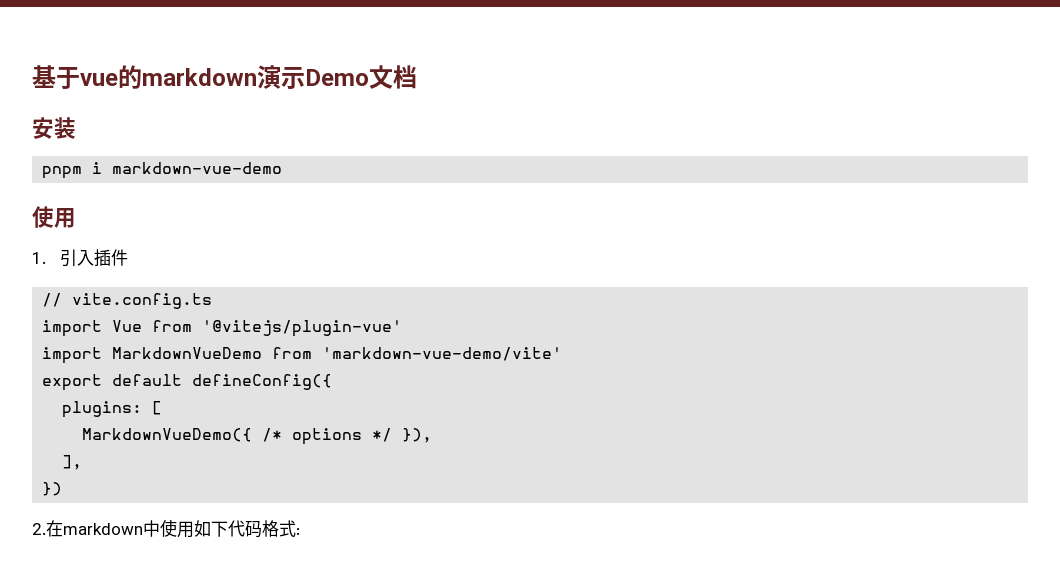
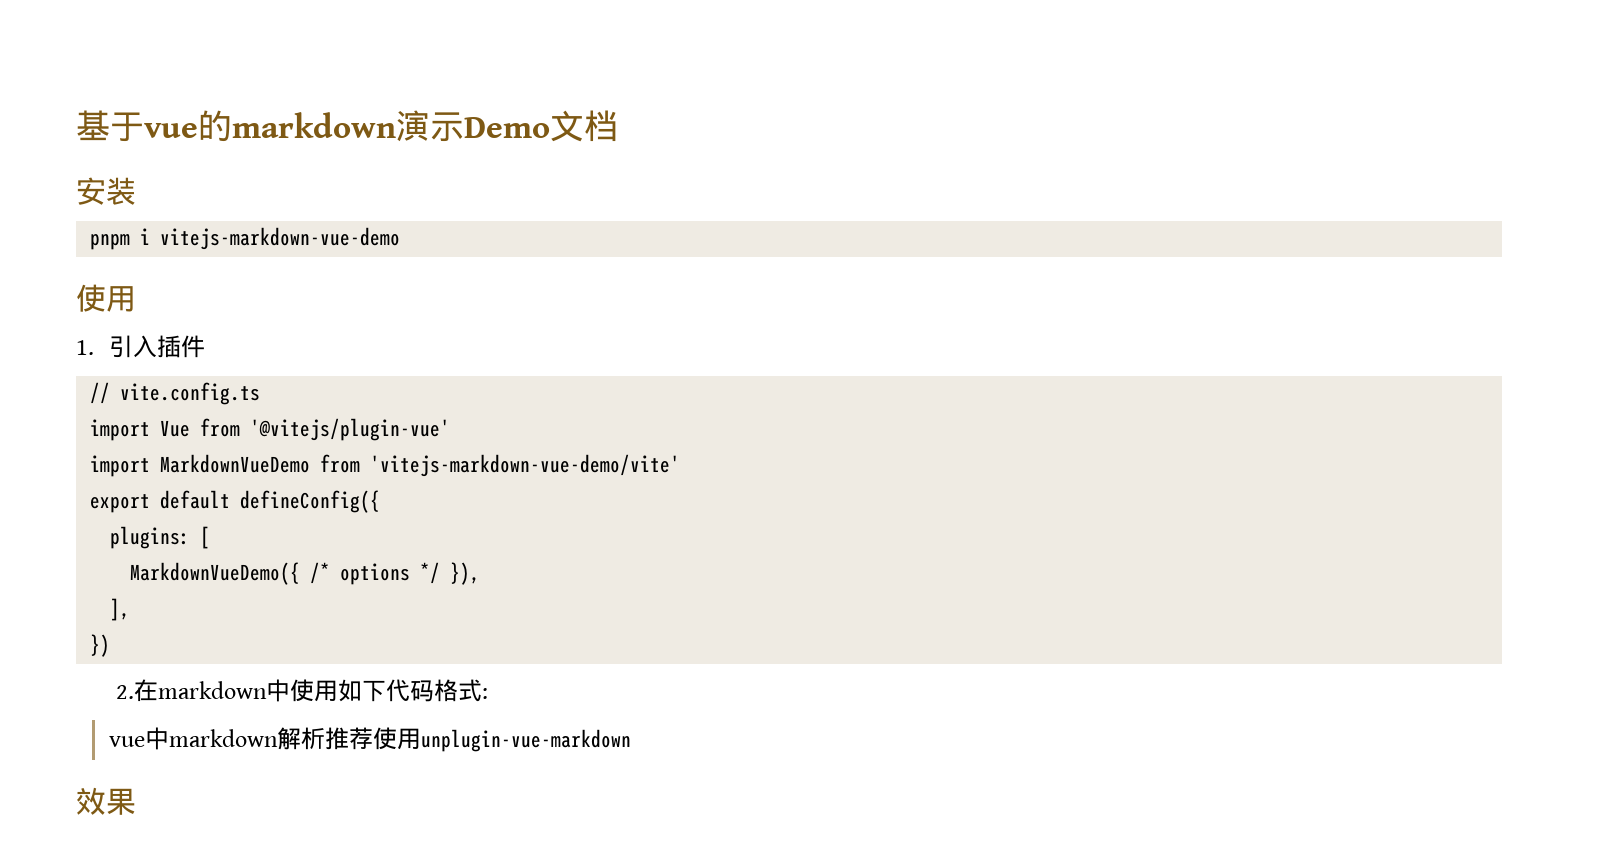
- pnpm i markdown-vue-demo
+ pnpm i vitejs-markdown-vue-demo
- import MarkdownVueDemo from 'markdown-vue-demo/vite'
+ import MarkdownVueDemo from 'vitejs-markdown-vue-demo/vite'
+ vue中markdown解析推荐使用unplugin-vue-markdown
+ 效果

